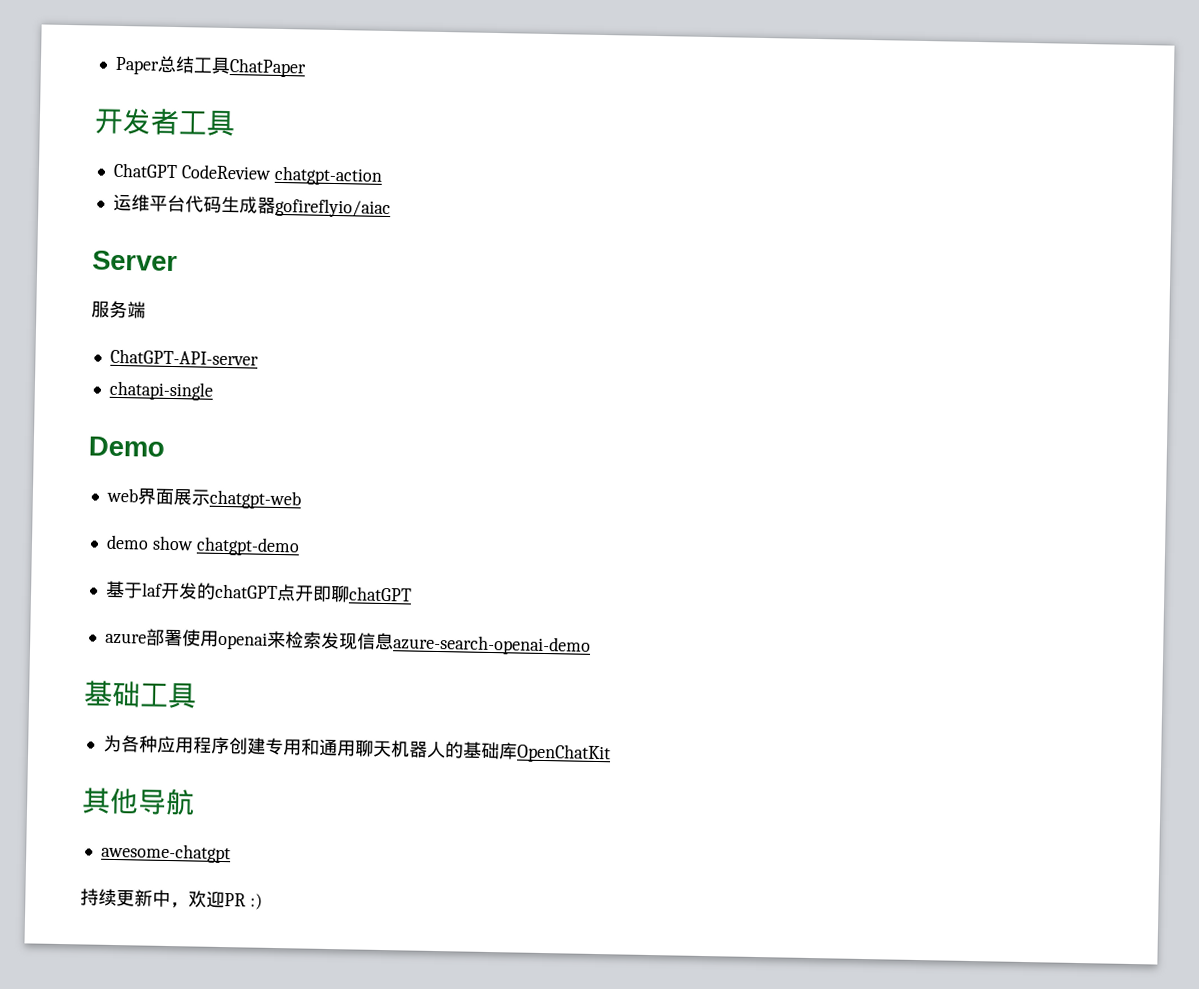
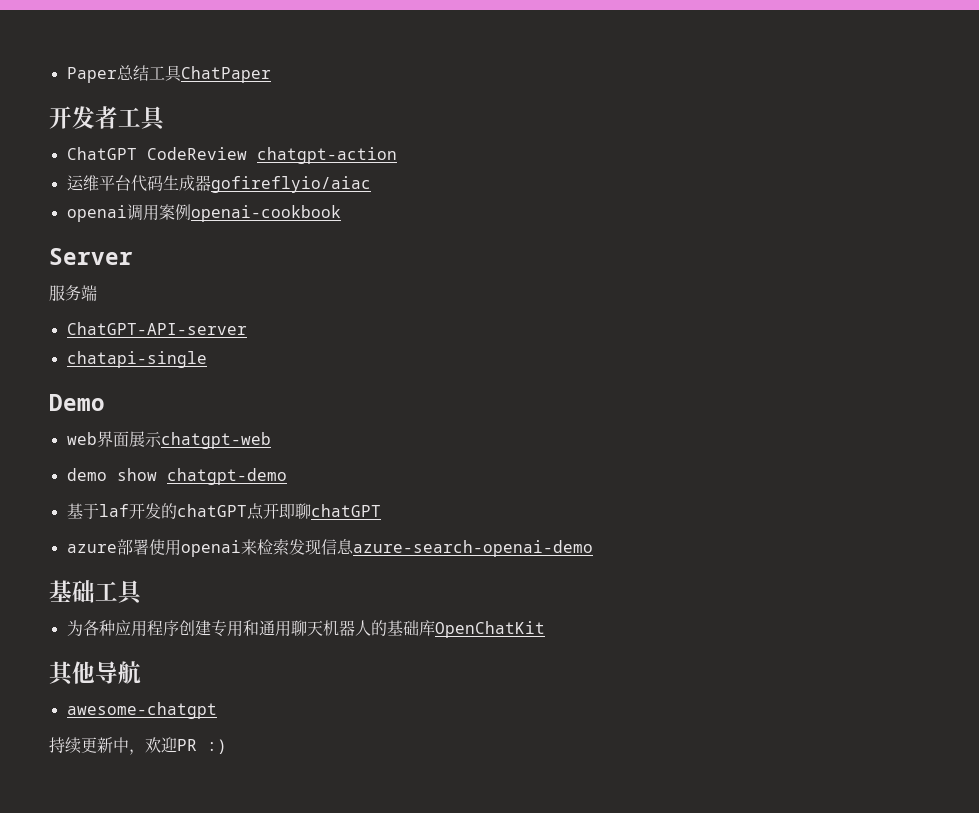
+ openai调用案例openai-cookbook

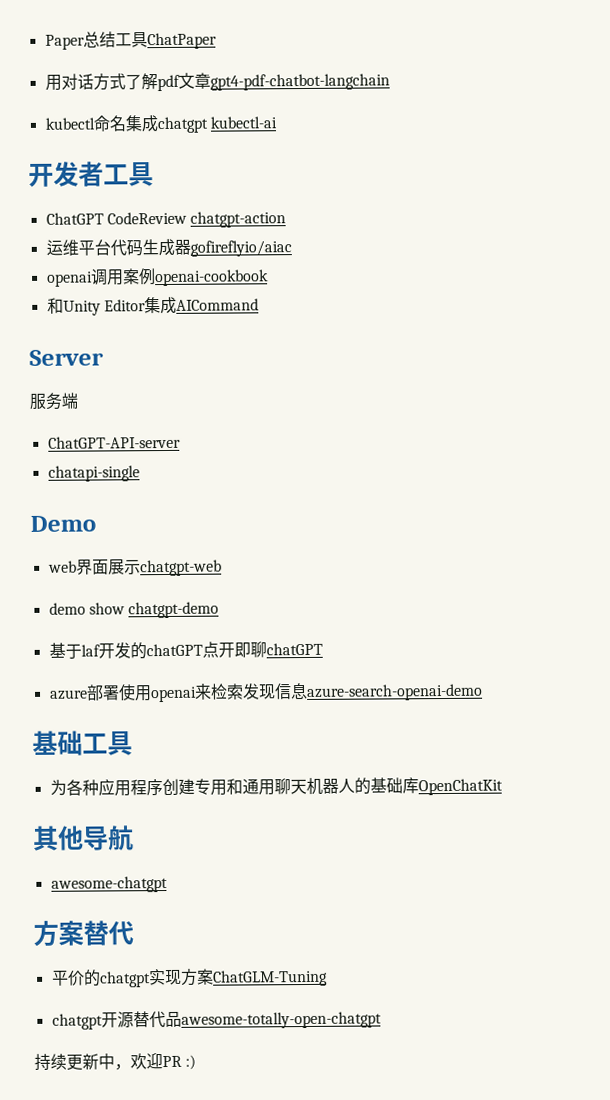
+ 用对话方式了解pdf文章gpt4-pdf-chatbot-langchain
+ kubectl命名集成chatgpt kubectl-ai
+ 和Unity Editor集成AICommand
+ 方案替代
+ 平价的chatgpt实现方案ChatGLM-Tuning
+ chatgpt开源替代品awesome-totally-open-chatgpt

